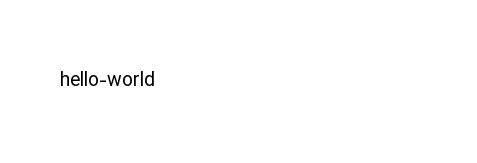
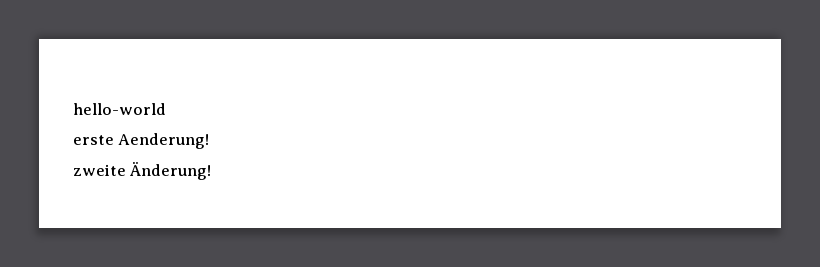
+ erste Aenderung!
+ zweite Änderung!

